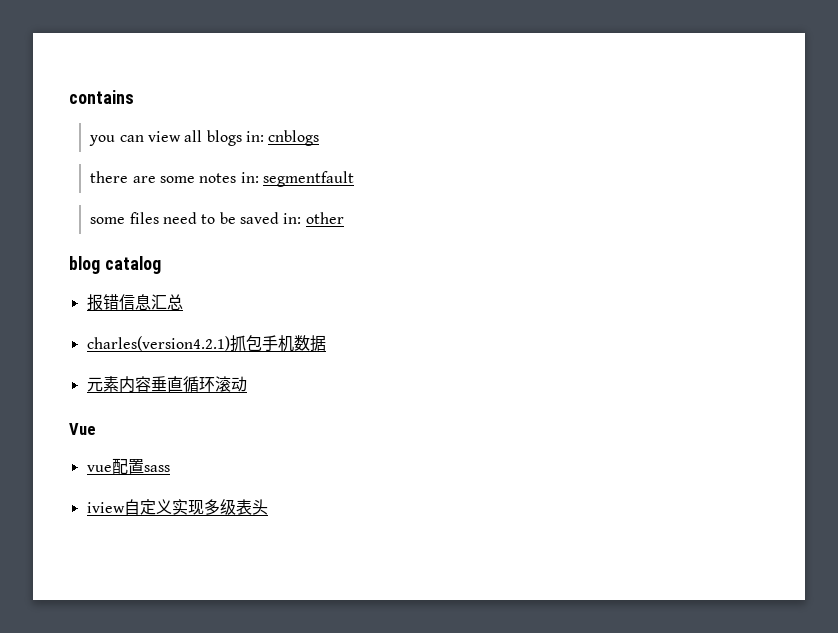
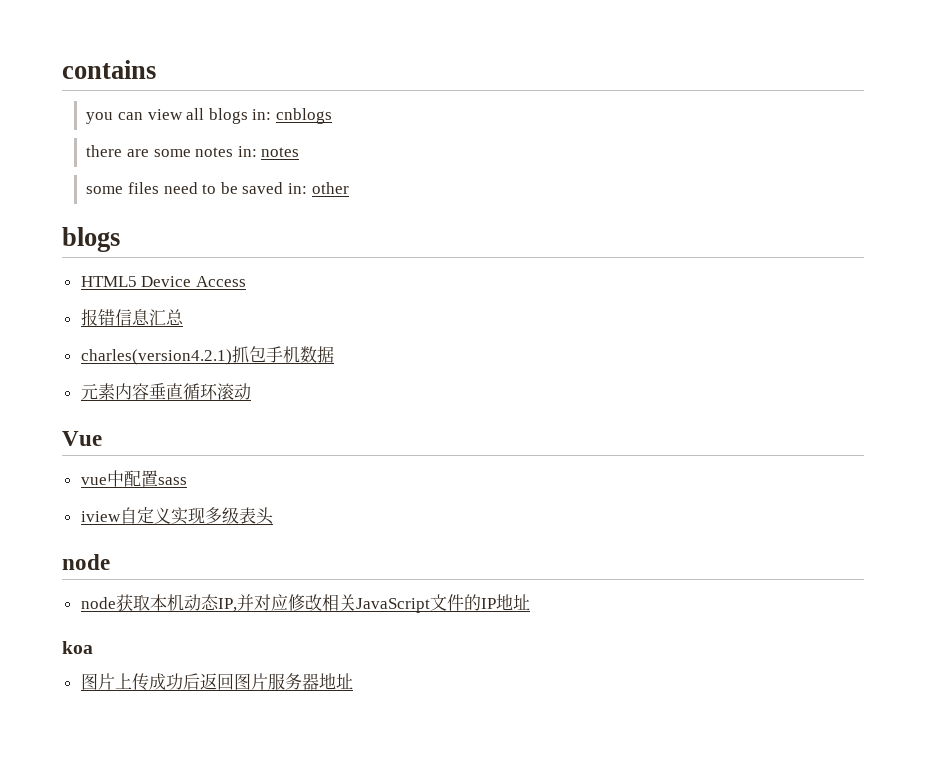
- there are some notes in: segmentfault
+ there are some notes in: notes
  some files need to be saved in: other
- blog catalog
+ blogs
+ HTML5 Device Access
- vue配置sass
+ vue中配置sass
  iview自定义实现多级表头
+ node
+ node获取本机动态IP,并对应修改相关JavaScript文件的IP地址
+ koa
+ 图片上传成功后返回图片服务器地址

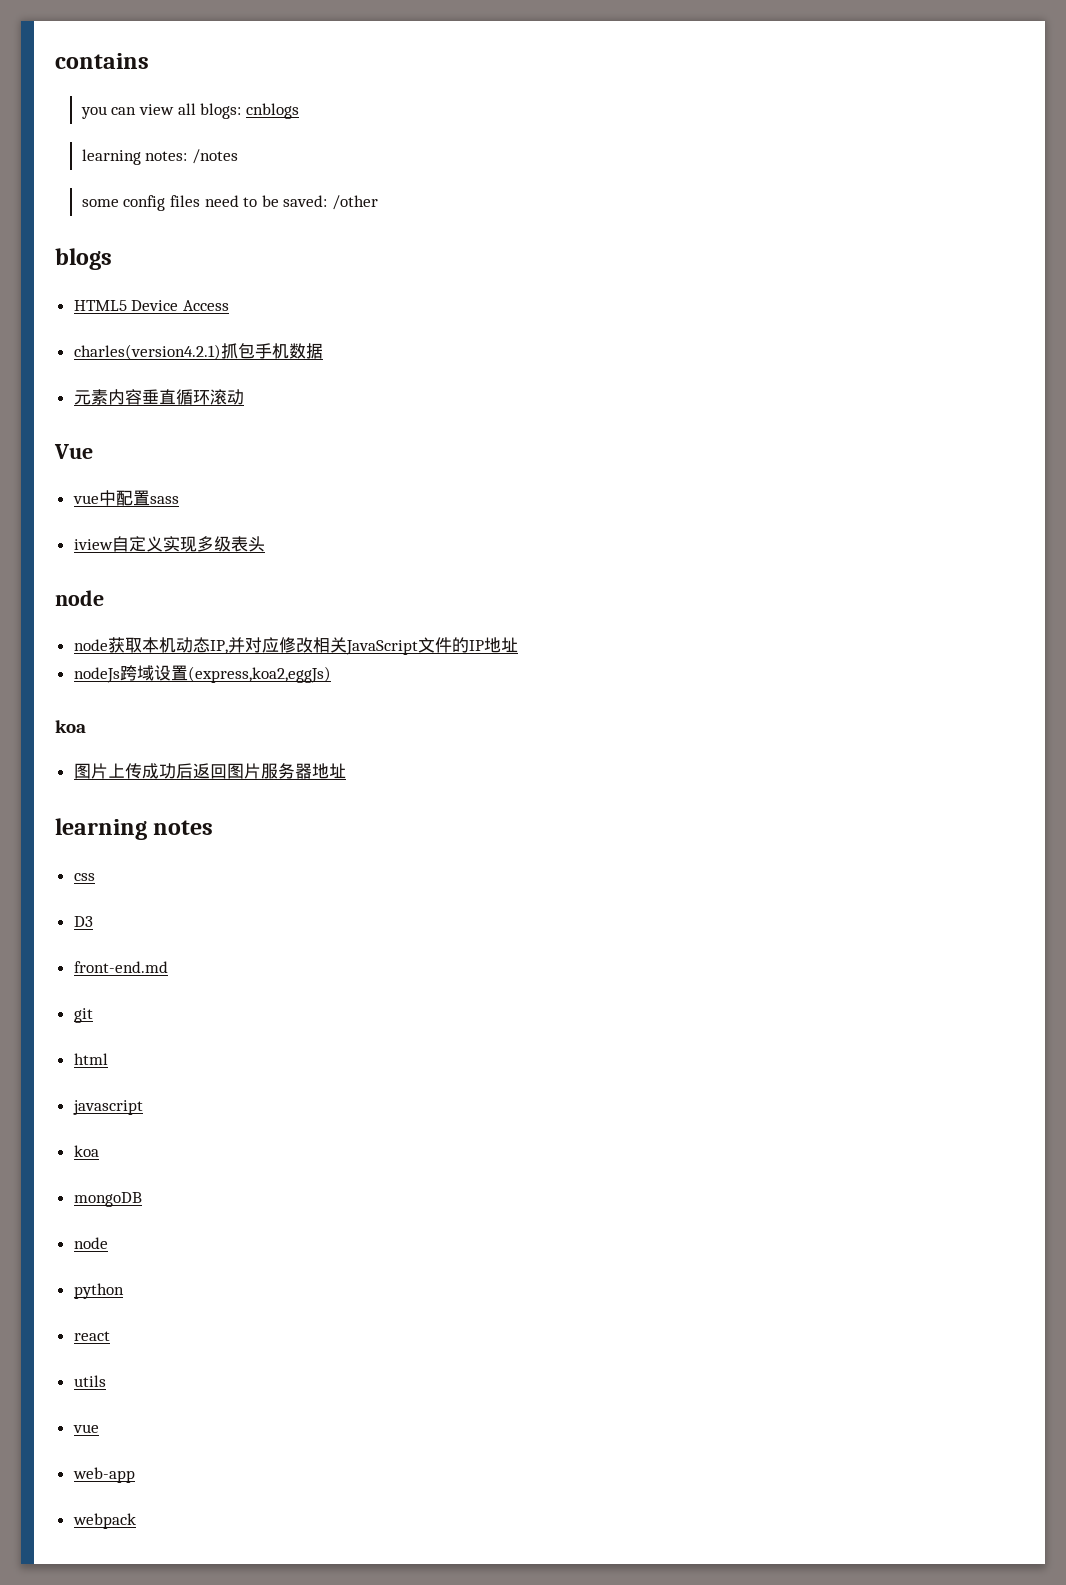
- you can view all blogs in: cnblogs
+ you can view all blogs: cnblogs
- there are some notes in: notes
- some files need to be saved in: other
+ learning notes: /notes
+ some config files need to be saved: /other
- 报错信息汇总
+ nodeJs跨域设置(express,koa2,eggJs)
+ learning notes
+ css
+ D3
+ front-end.md
+ git
+ html
+ javascript
+ koa
+ mongoDB
+ node
+ python
+ react
+ utils
+ vue
+ web-app
+ webpack

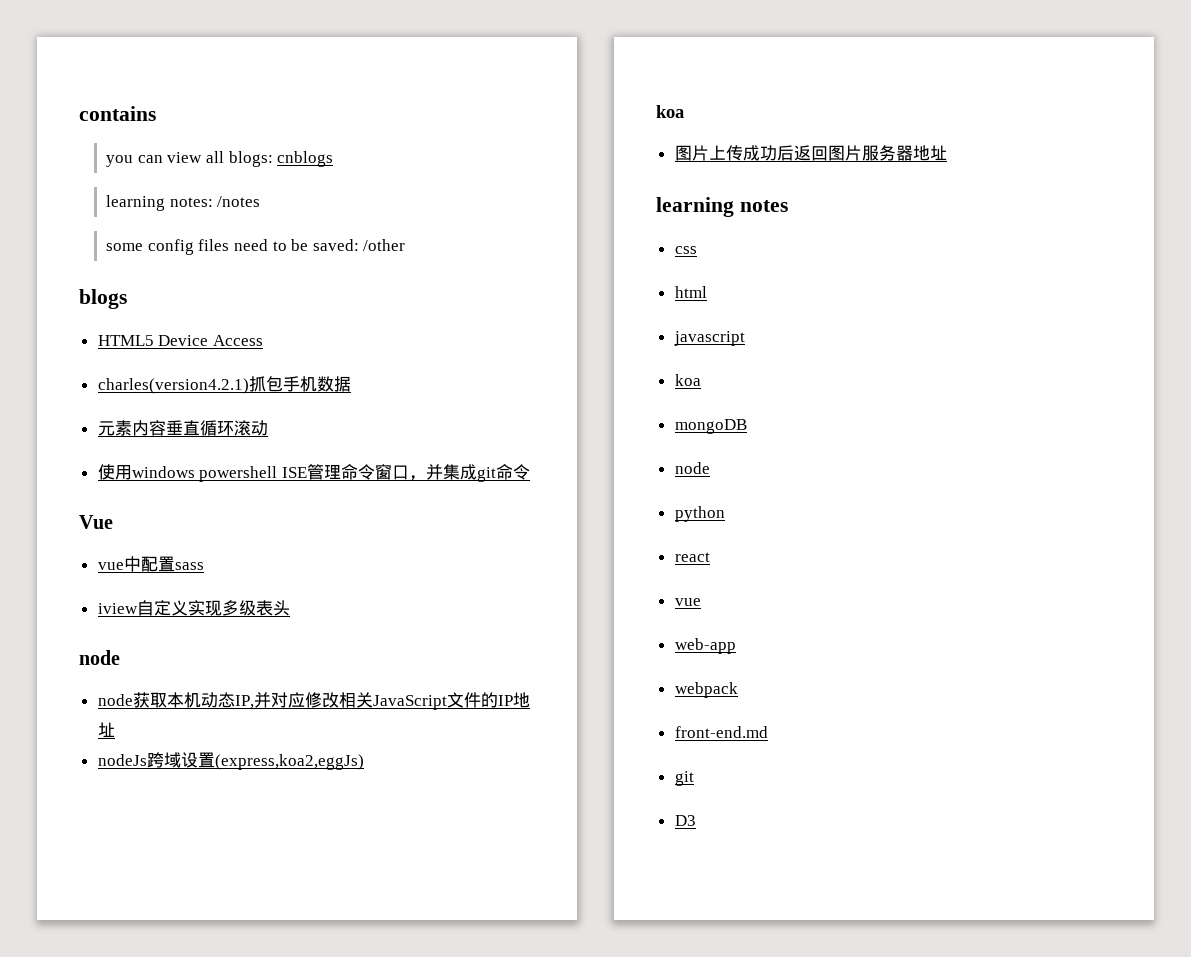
+ 使用windows powershell ISE管理命令窗口，并集成git命令
- D3
- front-end.md
- git
- utils
+ front-end.md
+ git
+ D3

